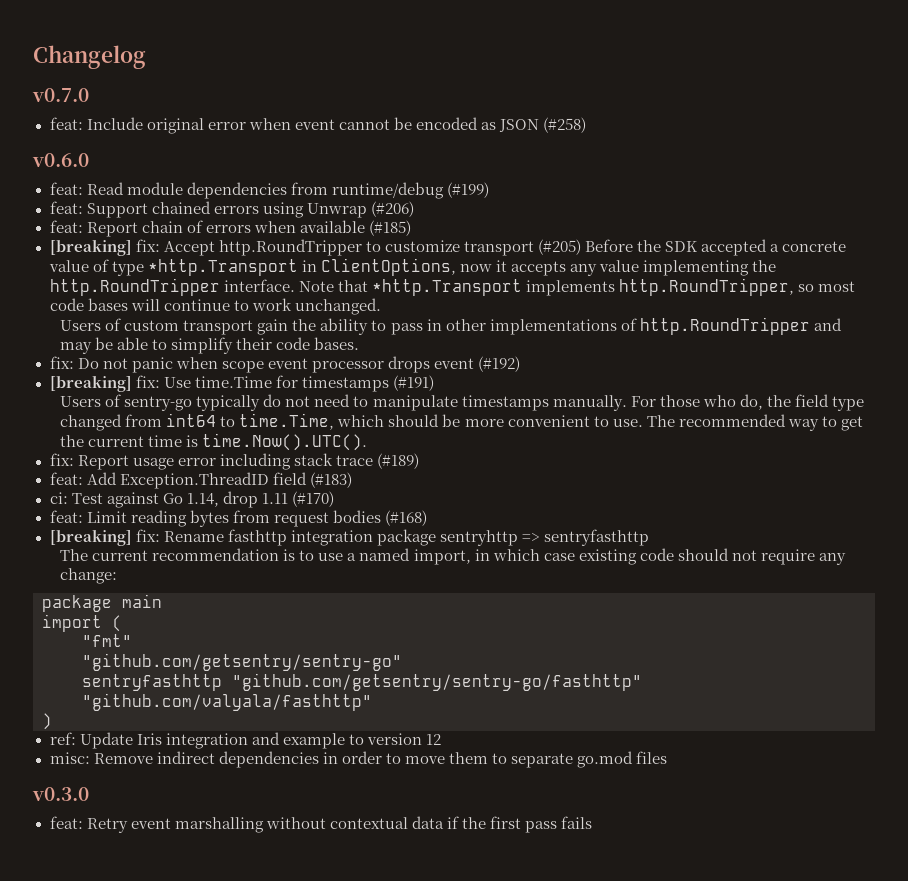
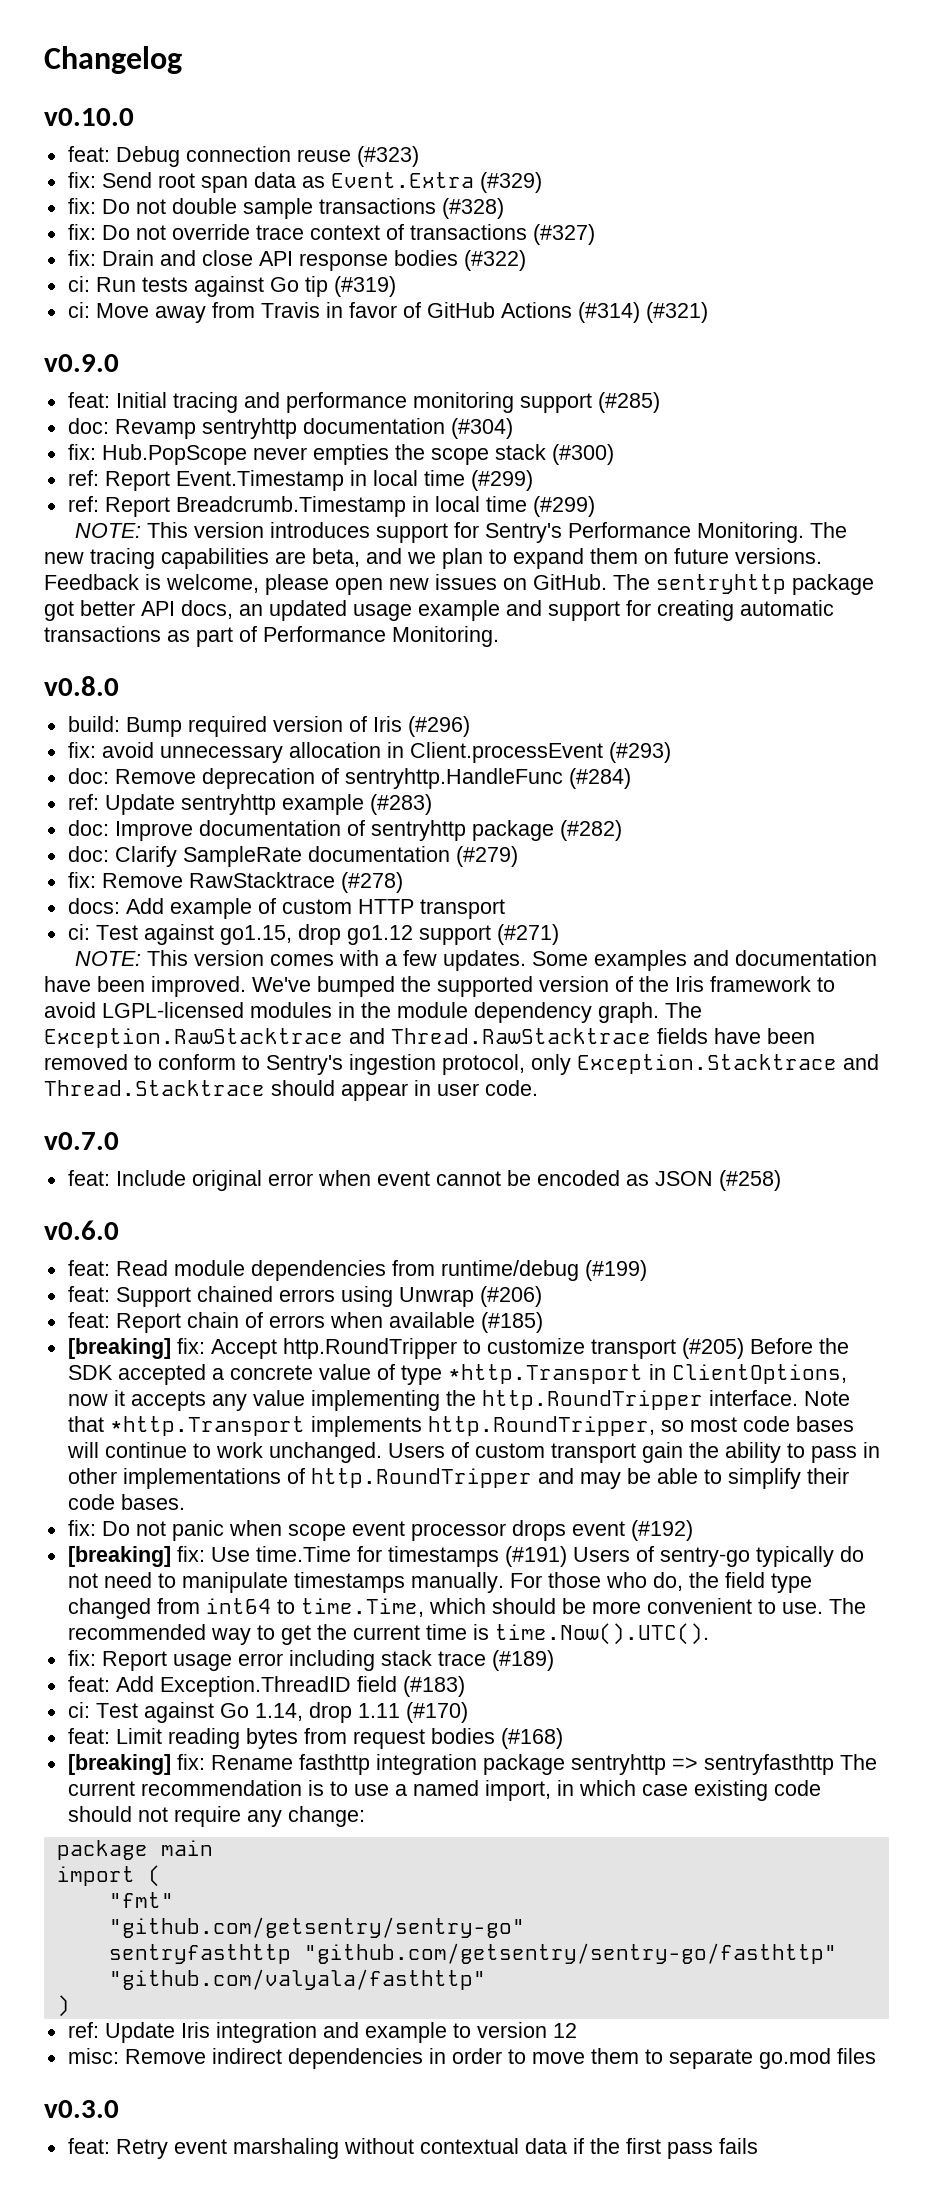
+ v0.10.0
+ feat: Debug connection reuse (#323)
+ fix: Send root span data as Event.Extra (#329)
+ fix: Do not double sample transactions (#328)
+ fix: Do not override trace context of transactions (#327)
+ fix: Drain and close API response bodies (#322)
+ ci: Run tests against Go tip (#319)
+ ci: Move away from Travis in favor of GitHub Actions (#314) (#321)
+ v0.9.0
+ feat: Initial tracing and performance monitoring support (#285)
+ doc: Revamp sentryhttp documentation (#304)
+ fix: Hub.PopScope never empties the scope stack (#300)
+ ref: Report Event.Timestamp in local time (#299)
+ ref: Report Breadcrumb.Timestamp in local time (#299)
+ NOTE: This version introduces support for Sentry's Performance Monitoring. The new tracing capabilities are beta, and we plan to expand them on future versions. Feedback is welcome, please open new issues on GitHub. The sentryhttp package got better API docs, an updated usage example and support for creating automatic transactions as part of Performance Monitoring.
+ v0.8.0
+ build: Bump required version of Iris (#296)
+ fix: avoid unnecessary allocation in Client.processEvent (#293)
+ doc: Remove deprecation of sentryhttp.HandleFunc (#284)
+ ref: Update sentryhttp example (#283)
+ doc: Improve documentation of sentryhttp package (#282)
+ doc: Clarify SampleRate documentation (#279)
+ fix: Remove RawStacktrace (#278)
+ docs: Add example of custom HTTP transport
+ ci: Test against go1.15, drop go1.12 support (#271)
+ NOTE: This version comes with a few updates. Some examples and documentation have been improved. We've bumped the supported version of the Iris framework to avoid LGPL-licensed modules in the module dependency graph. The Exception.RawStacktrace and Thread.RawStacktrace fields have been removed to conform to Sentry's ingestion protocol, only Exception.Stacktrace and Thread.Stacktrace should appear in user code.
- Note that *http.Transport implements http.RoundTripper, so most code bases will continue to work unchanged.
- Users of custom transport gain the ability to pass in other implementations of http.RoundTripper and may be able to simplify their code bases.
+ Note that *http.Transport implements http.RoundTripper, so most code bases will continue to work unchanged. Users of custom transport gain the ability to pass in other implementations of http.RoundTripper and may be able to simplify their code bases.
- [breaking] fix: Use time.Time for timestamps (#191)
- Users of sentry-go typically do not need to manipulate timestamps manually.
+ [breaking] fix: Use time.Time for timestamps (#191) Users of sentry-go typically do not need to manipulate timestamps manually.
- [breaking] fix: Rename fasthttp integration package sentryhttp => sentryfasthttp
- The current recommendation is to use a named import, in which case existing code should not require any change:
+ [breaking] fix: Rename fasthttp integration package sentryhttp => sentryfasthttp The current recommendation is to use a named import, in which case existing code should not require any change:
- feat: Retry event marshalling without contextual data if the first pass fails
+ feat: Retry event marshaling without contextual data if the first pass fails

